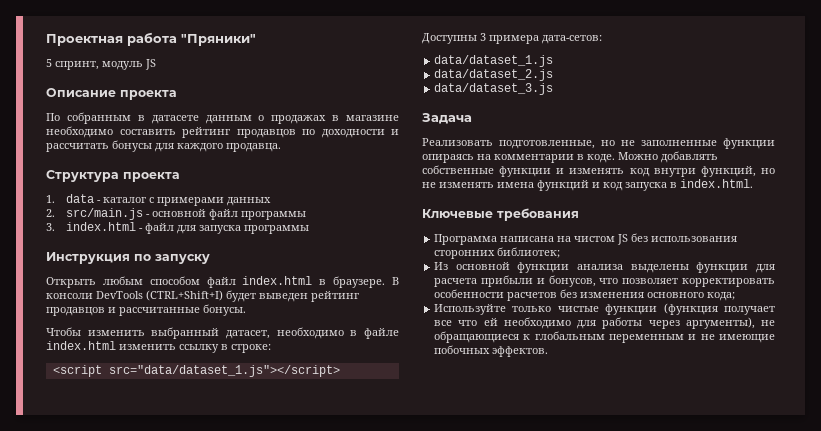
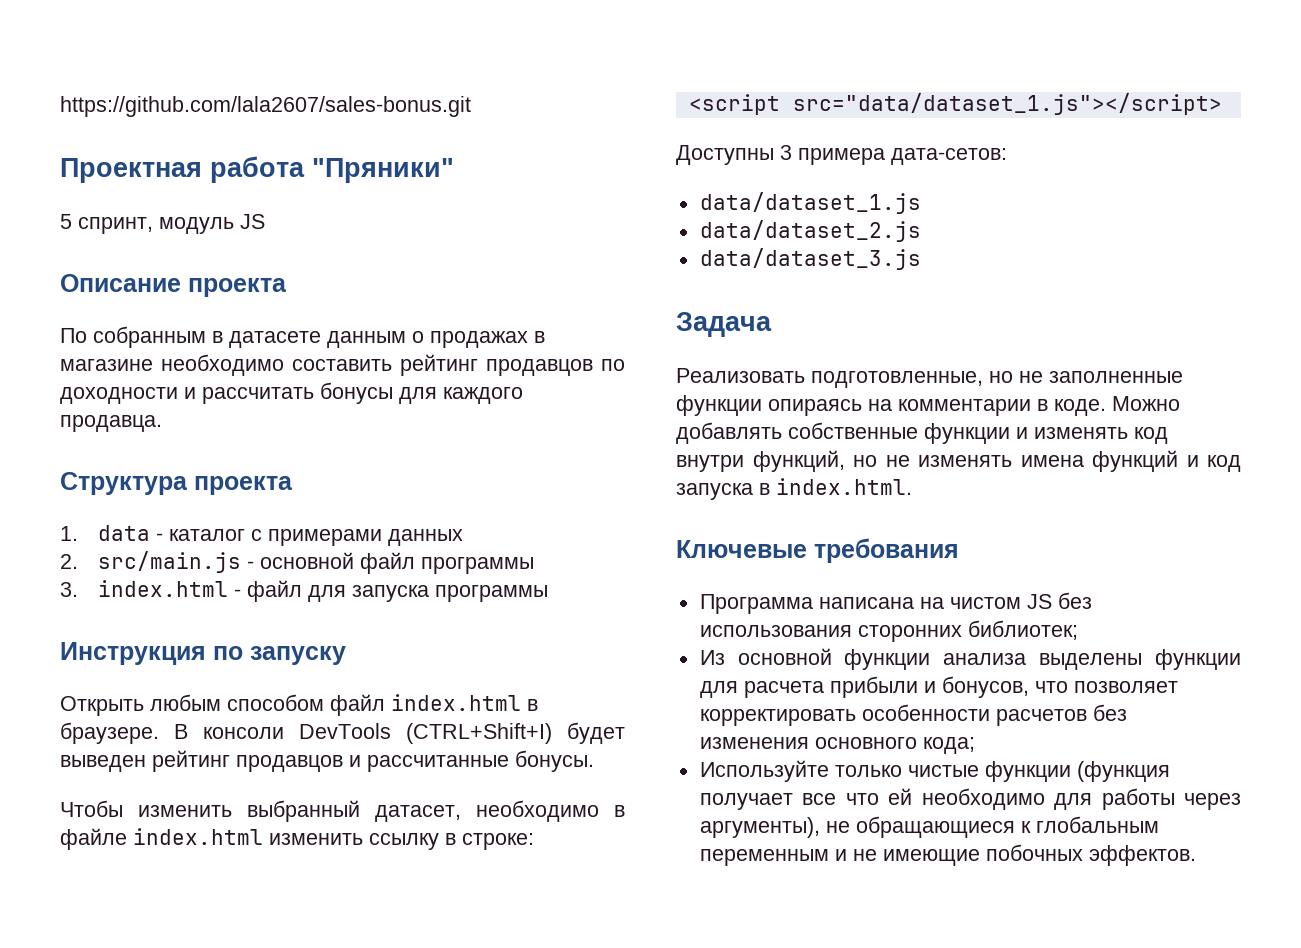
+ https://github.com/lala2607/sales-bonus.git

